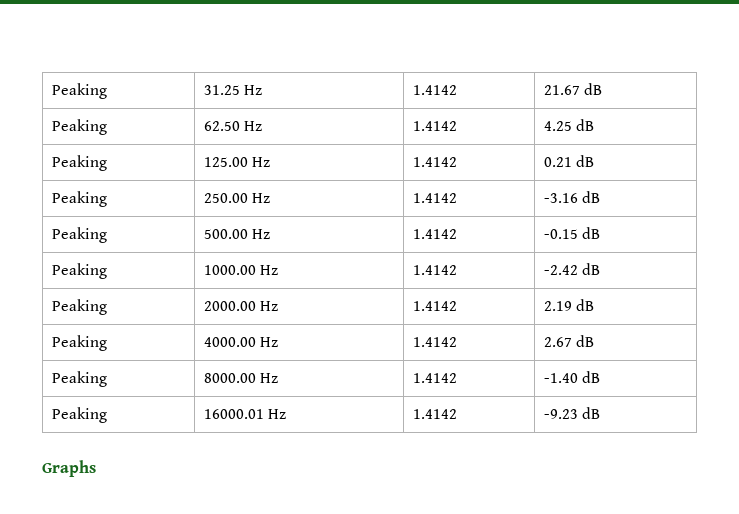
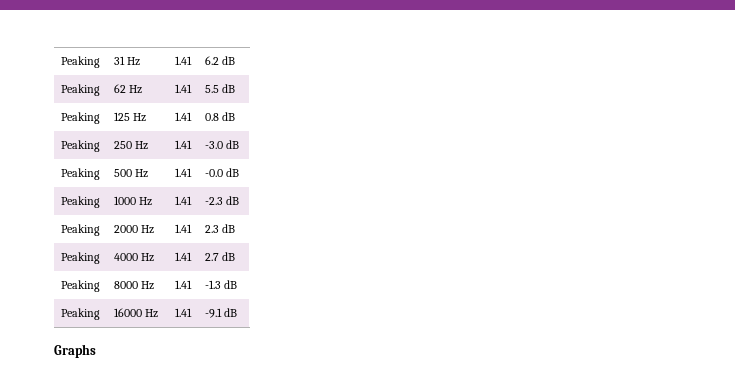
- Peaking | 31.25 Hz | 1.4142 | 21.67 dB
- Peaking | 62.50 Hz | 1.4142 | 4.25 dB
- Peaking | 125.00 Hz | 1.4142 | 0.21 dB
- Peaking | 250.00 Hz | 1.4142 | -3.16 dB
- Peaking | 500.00 Hz | 1.4142 | -0.15 dB
- Peaking | 1000.00 Hz | 1.4142 | -2.42 dB
- Peaking | 2000.00 Hz | 1.4142 | 2.19 dB
- Peaking | 4000.00 Hz | 1.4142 | 2.67 dB
- Peaking | 8000.00 Hz | 1.4142 | -1.40 dB
- Peaking | 16000.01 Hz | 1.4142 | -9.23 dB
+ Peaking | 31 Hz | 1.41 | 6.2 dB
+ Peaking | 62 Hz | 1.41 | 5.5 dB
+ Peaking | 125 Hz | 1.41 | 0.8 dB
+ Peaking | 250 Hz | 1.41 | -3.0 dB
+ Peaking | 500 Hz | 1.41 | -0.0 dB
+ Peaking | 1000 Hz | 1.41 | -2.3 dB
+ Peaking | 2000 Hz | 1.41 | 2.3 dB
+ Peaking | 4000 Hz | 1.41 | 2.7 dB
+ Peaking | 8000 Hz | 1.41 | -1.3 dB
+ Peaking | 16000 Hz | 1.41 | -9.1 dB

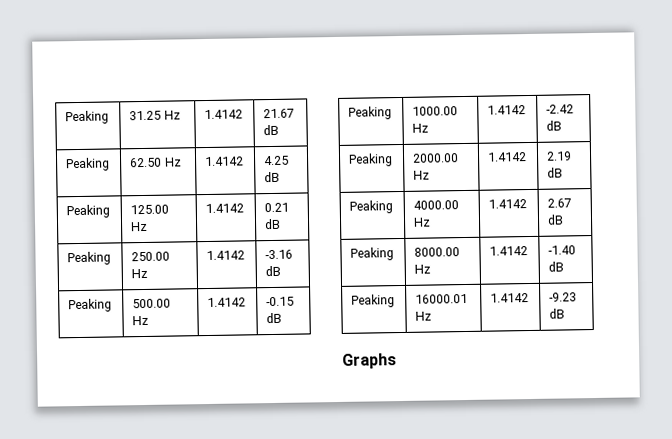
- Peaking | 31 Hz | 1.41 | 6.2 dB
- Peaking | 62 Hz | 1.41 | 5.5 dB
- Peaking | 125 Hz | 1.41 | 0.8 dB
- Peaking | 250 Hz | 1.41 | -3.0 dB
- Peaking | 500 Hz | 1.41 | -0.0 dB
- Peaking | 1000 Hz | 1.41 | -2.3 dB
- Peaking | 2000 Hz | 1.41 | 2.3 dB
- Peaking | 4000 Hz | 1.41 | 2.7 dB
- Peaking | 8000 Hz | 1.41 | -1.3 dB
- Peaking | 16000 Hz | 1.41 | -9.1 dB
+ Peaking | 31.25 Hz | 1.4142 | 21.67 dB
+ Peaking | 62.50 Hz | 1.4142 | 4.25 dB
+ Peaking | 125.00 Hz | 1.4142 | 0.21 dB
+ Peaking | 250.00 Hz | 1.4142 | -3.16 dB
+ Peaking | 500.00 Hz | 1.4142 | -0.15 dB
+ Peaking | 1000.00 Hz | 1.4142 | -2.42 dB
+ Peaking | 2000.00 Hz | 1.4142 | 2.19 dB
+ Peaking | 4000.00 Hz | 1.4142 | 2.67 dB
+ Peaking | 8000.00 Hz | 1.4142 | -1.40 dB
+ Peaking | 16000.01 Hz | 1.4142 | -9.23 dB

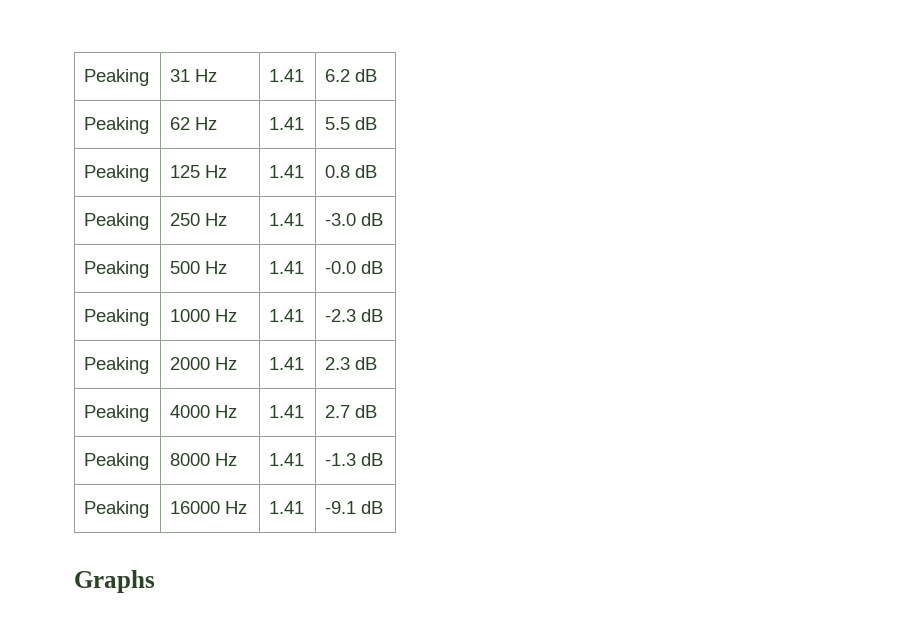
- Peaking | 31.25 Hz | 1.4142 | 21.67 dB
- Peaking | 62.50 Hz | 1.4142 | 4.25 dB
- Peaking | 125.00 Hz | 1.4142 | 0.21 dB
- Peaking | 250.00 Hz | 1.4142 | -3.16 dB
- Peaking | 500.00 Hz | 1.4142 | -0.15 dB
- Peaking | 1000.00 Hz | 1.4142 | -2.42 dB
- Peaking | 2000.00 Hz | 1.4142 | 2.19 dB
- Peaking | 4000.00 Hz | 1.4142 | 2.67 dB
- Peaking | 8000.00 Hz | 1.4142 | -1.40 dB
- Peaking | 16000.01 Hz | 1.4142 | -9.23 dB
+ Peaking | 31 Hz | 1.41 | 6.2 dB
+ Peaking | 62 Hz | 1.41 | 5.5 dB
+ Peaking | 125 Hz | 1.41 | 0.8 dB
+ Peaking | 250 Hz | 1.41 | -3.0 dB
+ Peaking | 500 Hz | 1.41 | -0.0 dB
+ Peaking | 1000 Hz | 1.41 | -2.3 dB
+ Peaking | 2000 Hz | 1.41 | 2.3 dB
+ Peaking | 4000 Hz | 1.41 | 2.7 dB
+ Peaking | 8000 Hz | 1.41 | -1.3 dB
+ Peaking | 16000 Hz | 1.41 | -9.1 dB

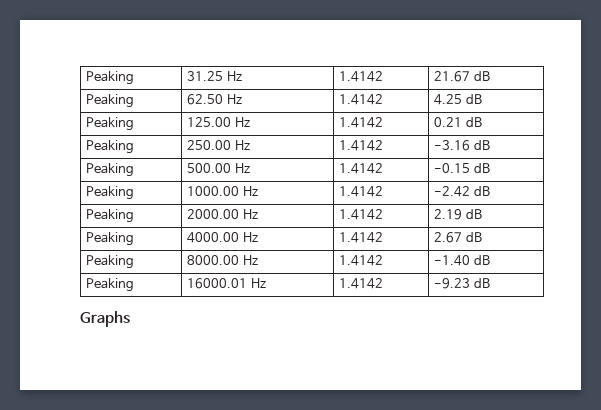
- Peaking | 31 Hz | 1.41 | 6.2 dB
- Peaking | 62 Hz | 1.41 | 5.5 dB
- Peaking | 125 Hz | 1.41 | 0.8 dB
- Peaking | 250 Hz | 1.41 | -3.0 dB
- Peaking | 500 Hz | 1.41 | -0.0 dB
- Peaking | 1000 Hz | 1.41 | -2.3 dB
- Peaking | 2000 Hz | 1.41 | 2.3 dB
- Peaking | 4000 Hz | 1.41 | 2.7 dB
- Peaking | 8000 Hz | 1.41 | -1.3 dB
- Peaking | 16000 Hz | 1.41 | -9.1 dB
+ Peaking | 31.25 Hz | 1.4142 | 21.67 dB
+ Peaking | 62.50 Hz | 1.4142 | 4.25 dB
+ Peaking | 125.00 Hz | 1.4142 | 0.21 dB
+ Peaking | 250.00 Hz | 1.4142 | -3.16 dB
+ Peaking | 500.00 Hz | 1.4142 | -0.15 dB
+ Peaking | 1000.00 Hz | 1.4142 | -2.42 dB
+ Peaking | 2000.00 Hz | 1.4142 | 2.19 dB
+ Peaking | 4000.00 Hz | 1.4142 | 2.67 dB
+ Peaking | 8000.00 Hz | 1.4142 | -1.40 dB
+ Peaking | 16000.01 Hz | 1.4142 | -9.23 dB

